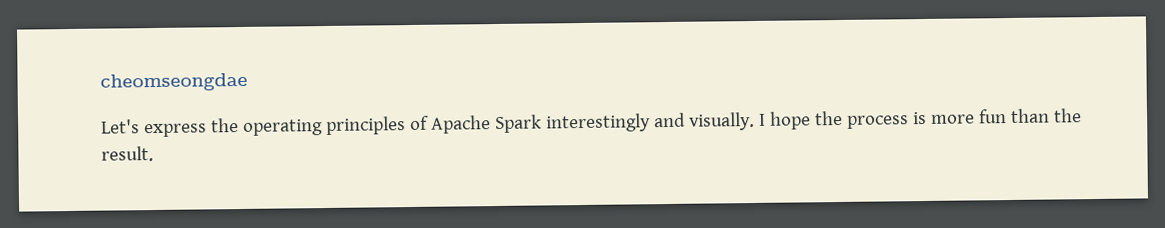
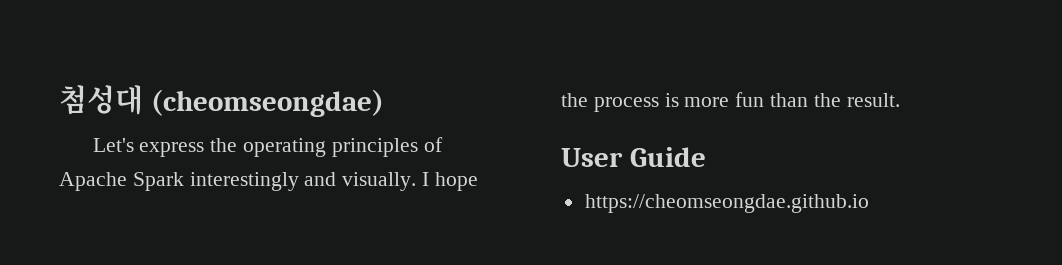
- cheomseongdae
+ 첨성대 (cheomseongdae)
+ User Guide
+ https://cheomseongdae.github.io

